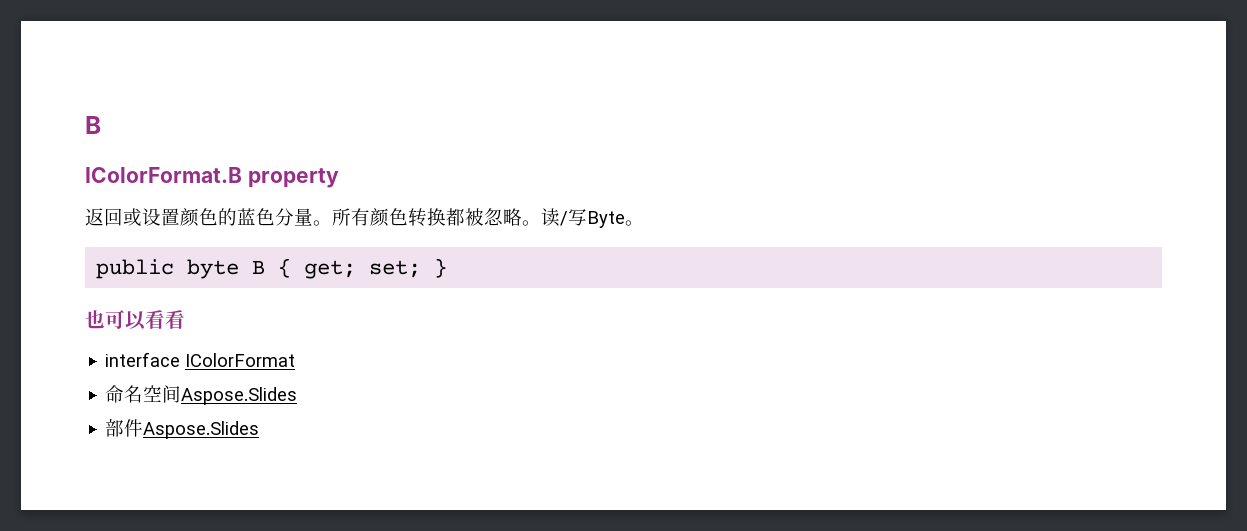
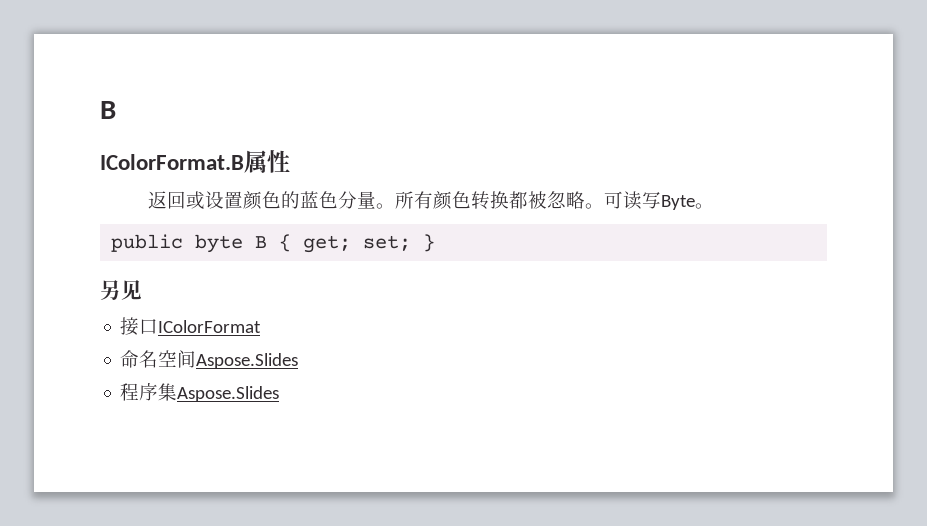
- IColorFormat.B property
+ IColorFormat.B属性
- 读/写Byte。
+ 可读写Byte。
- 也可以看看
- interface IColorFormat
+ 另见
+ 接口IColorFormat
- 部件Aspose.Slides
+ 程序集Aspose.Slides

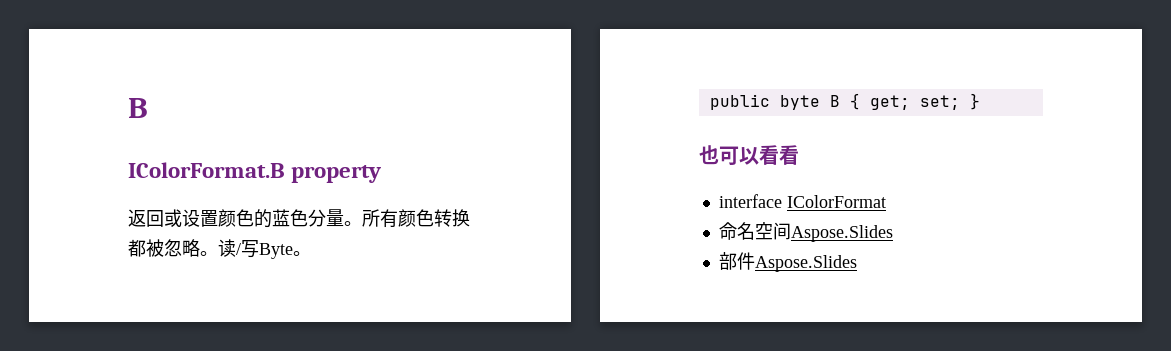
- IColorFormat.B属性
+ IColorFormat.B property
- 可读写Byte。
+ 读/写Byte。
- 另见
- 接口IColorFormat
+ 也可以看看
+ interface IColorFormat
- 程序集Aspose.Slides
+ 部件Aspose.Slides

